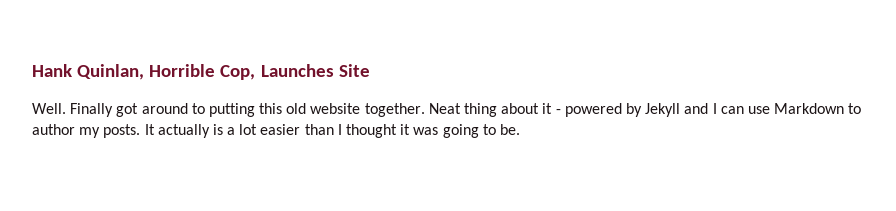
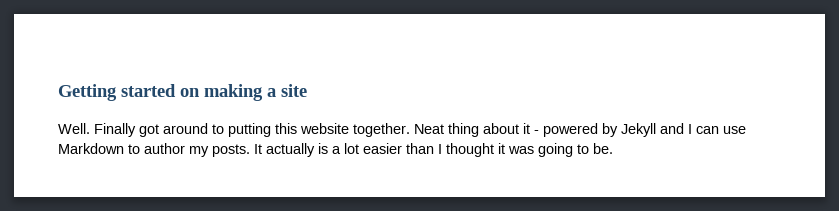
- Hank Quinlan, Horrible Cop, Launches Site
+ Getting started on making a site
- Finally got around to putting this old website together.
+ Finally got around to putting this website together.

